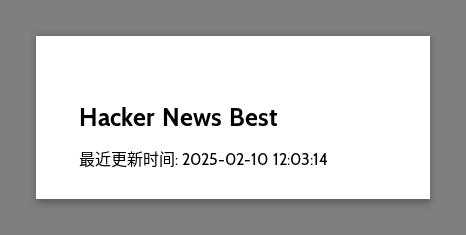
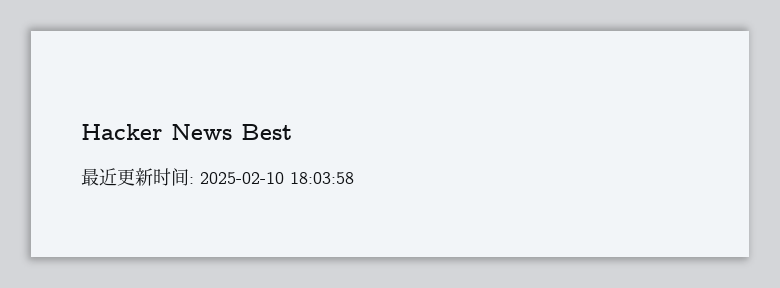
- 最近更新时间: 2025-02-10 12:03:14
+ 最近更新时间: 2025-02-10 18:03:58

